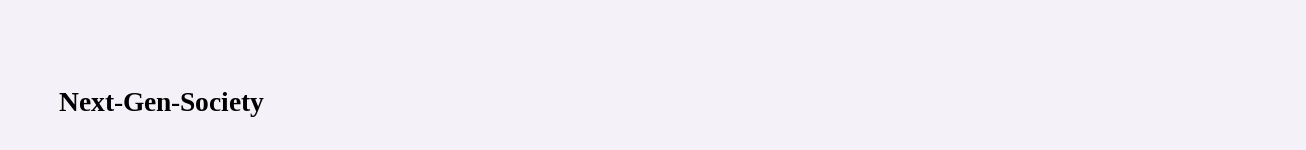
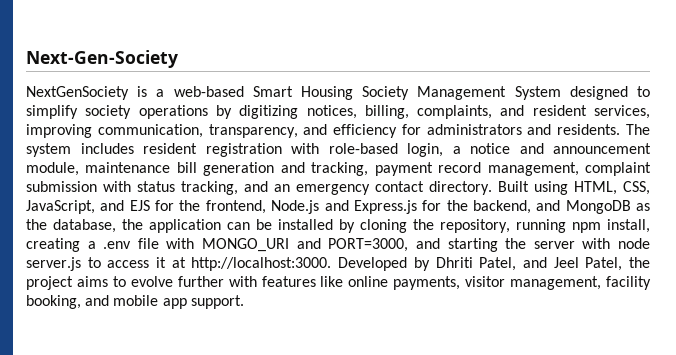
+ NextGenSociety is a web-based Smart Housing Society Management System designed to simplify society operations by digitizing notices, billing, complaints, and resident services, improving communication, transparency, and efficiency for administrators and residents. The system includes resident registration with role-based login, a notice and announcement module, maintenance bill generation and tracking, payment record management, complaint submission with status tracking, and an emergency contact directory. Built using HTML, CSS, JavaScript, and EJS for the frontend, Node.js and Express.js for the backend, and MongoDB as the database, the application can be installed by cloning the repository, running npm install, creating a .env file with MONGO_URI and PORT=3000, and starting the server with node server.js to access it at http://localhost:3000. Developed by Dhriti Patel, and Jeel Patel, the project aims to evolve further with features like online payments, visitor management, facility booking, and mobile app support.

